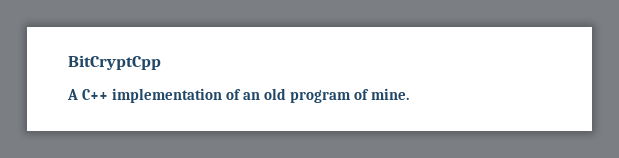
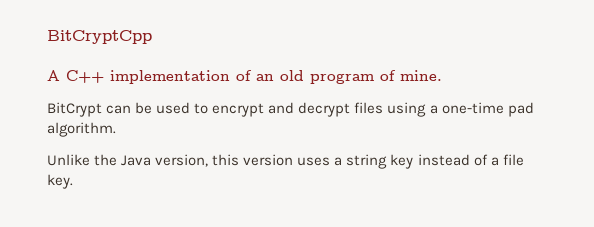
+ BitCrypt can be used to encrypt and decrypt files using a one-time pad algorithm.
+ Unlike the Java version, this version uses a string key instead of a file key.

